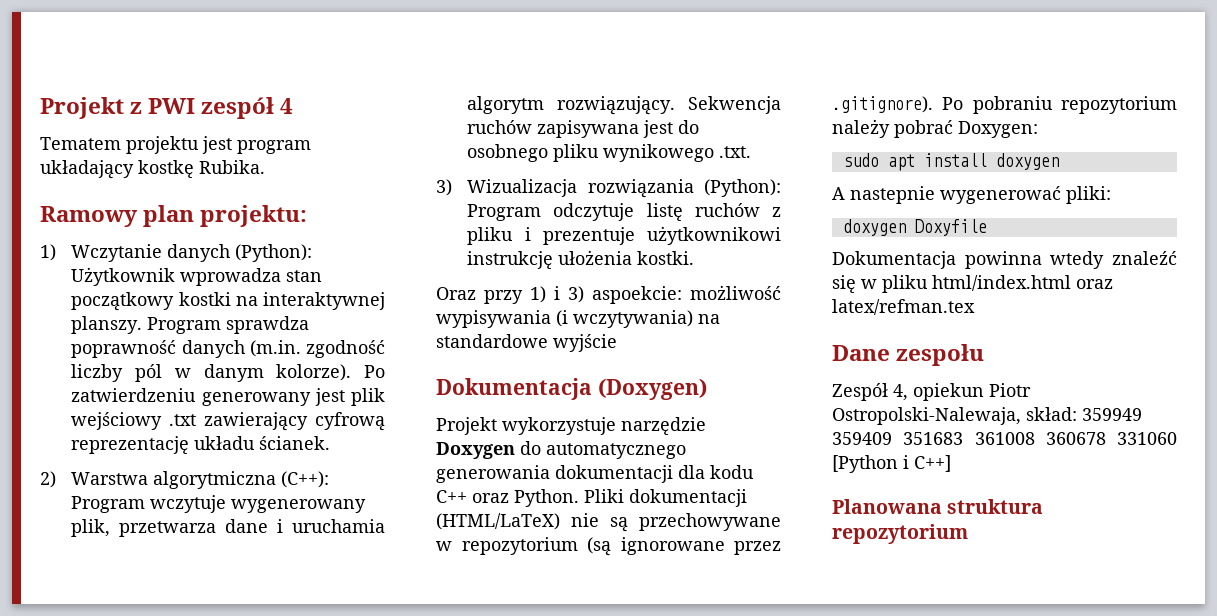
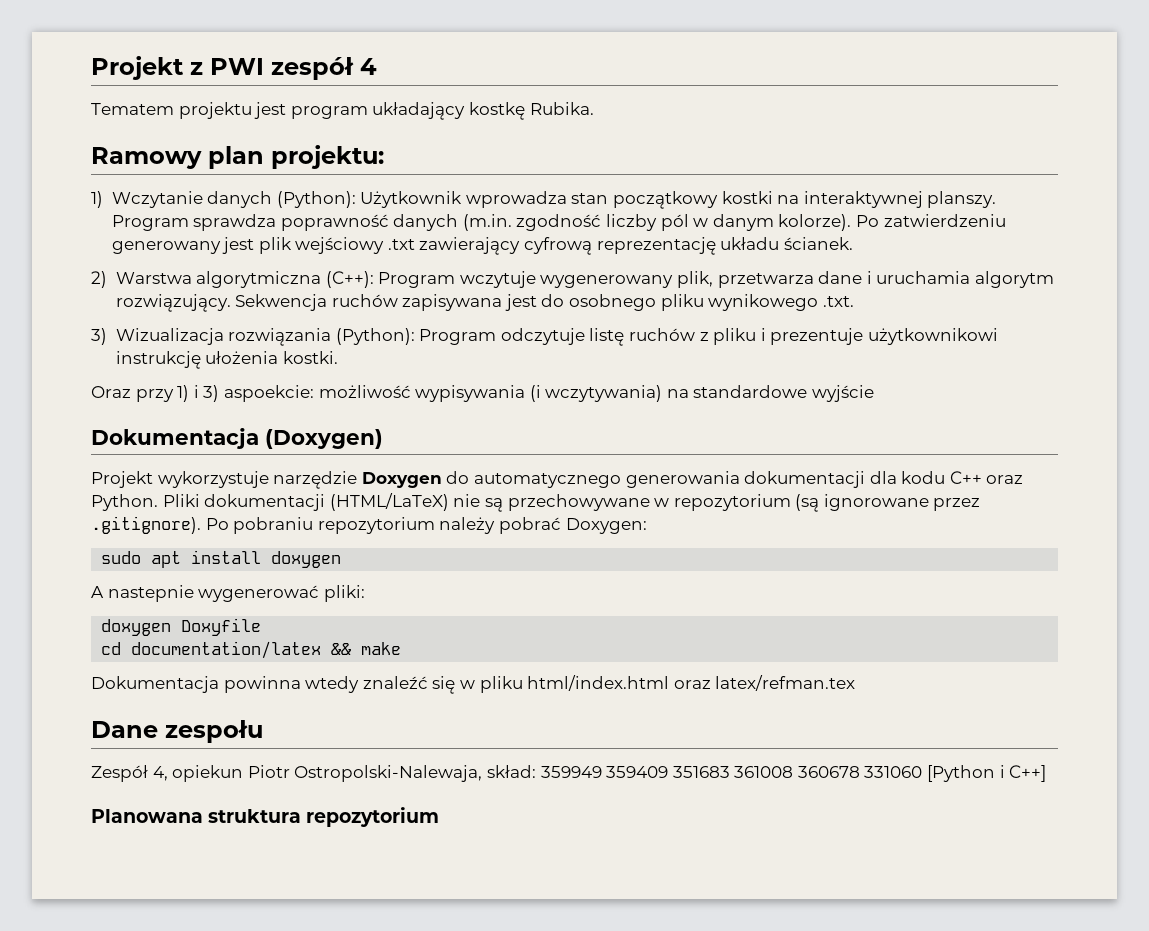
+ cd documentation/latex && make

